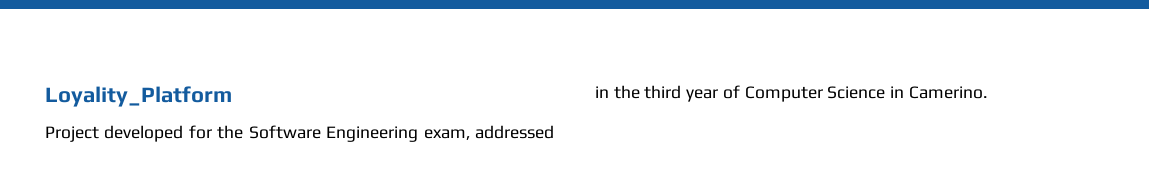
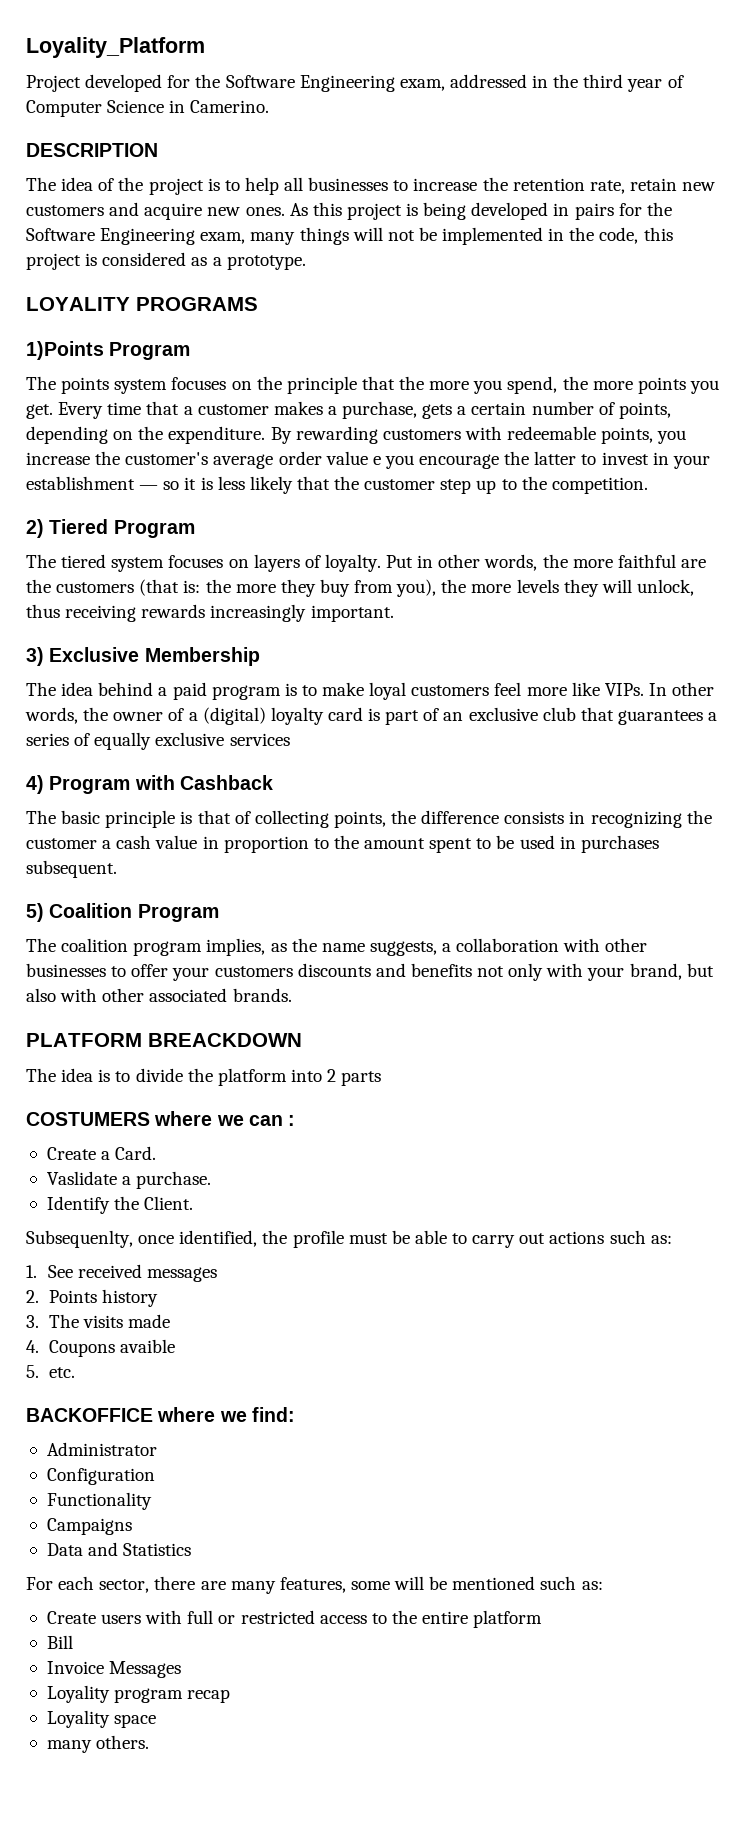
+ DESCRIPTION
+ The idea of the project is to help all businesses to increase the retention rate, retain new customers and acquire new ones. As this project is being developed in pairs for the Software Engineering exam, many things will not be implemented in the code, this project is considered as a prototype.
+ LOYALITY PROGRAMS
+ 1)Points Program
+ The points system focuses on the principle that the more you spend, the more points you get. Every time that a customer makes a purchase, gets a certain number of points, depending on the expenditure. By rewarding customers with redeemable points, you increase the customer's average order value e you encourage the latter to invest in your establishment — so it is less likely that the customer step up to the competition.
+ 2) Tiered Program
+ The tiered system focuses on layers of loyalty. Put in other words, the more faithful are the customers (that is: the more they buy from you), the more levels they will unlock, thus receiving rewards increasingly important.
+ 3) Exclusive Membership
+ The idea behind a paid program is to make loyal customers feel more like VIPs. In other words, the owner of a (digital) loyalty card is part of an exclusive club that guarantees a series of equally exclusive services
+ 4) Program with Cashback
+ The basic principle is that of collecting points, the difference consists in recognizing the customer a cash value in proportion to the amount spent to be used in purchases subsequent.
+ 5) Coalition Program
+ The coalition program implies, as the name suggests, a collaboration with other businesses to offer your customers discounts and benefits not only with your brand, but also with other associated brands.
+ PLATFORM BREACKDOWN
+ The idea is to divide the platform into 2 parts
+ COSTUMERS where we can :
+ Create a Card.
+ Vaslidate a purchase.
+ Identify the Client.
+ Subsequenlty, once identified, the profile must be able to carry out actions such as:
+ 1. See received messages
+ 2. Points history
+ 3. The visits made
+ 4. Coupons avaible
+ 5. etc.
+ BACKOFFICE where we find:
+ Administrator
+ Configuration
+ Functionality
+ Campaigns
+ Data and Statistics
+ For each sector, there are many features, some will be mentioned such as:
+ Create users with full or restricted access to the entire platform
+ Bill
+ Invoice Messages
+ Loyality program recap
+ Loyality space
+ many others.

